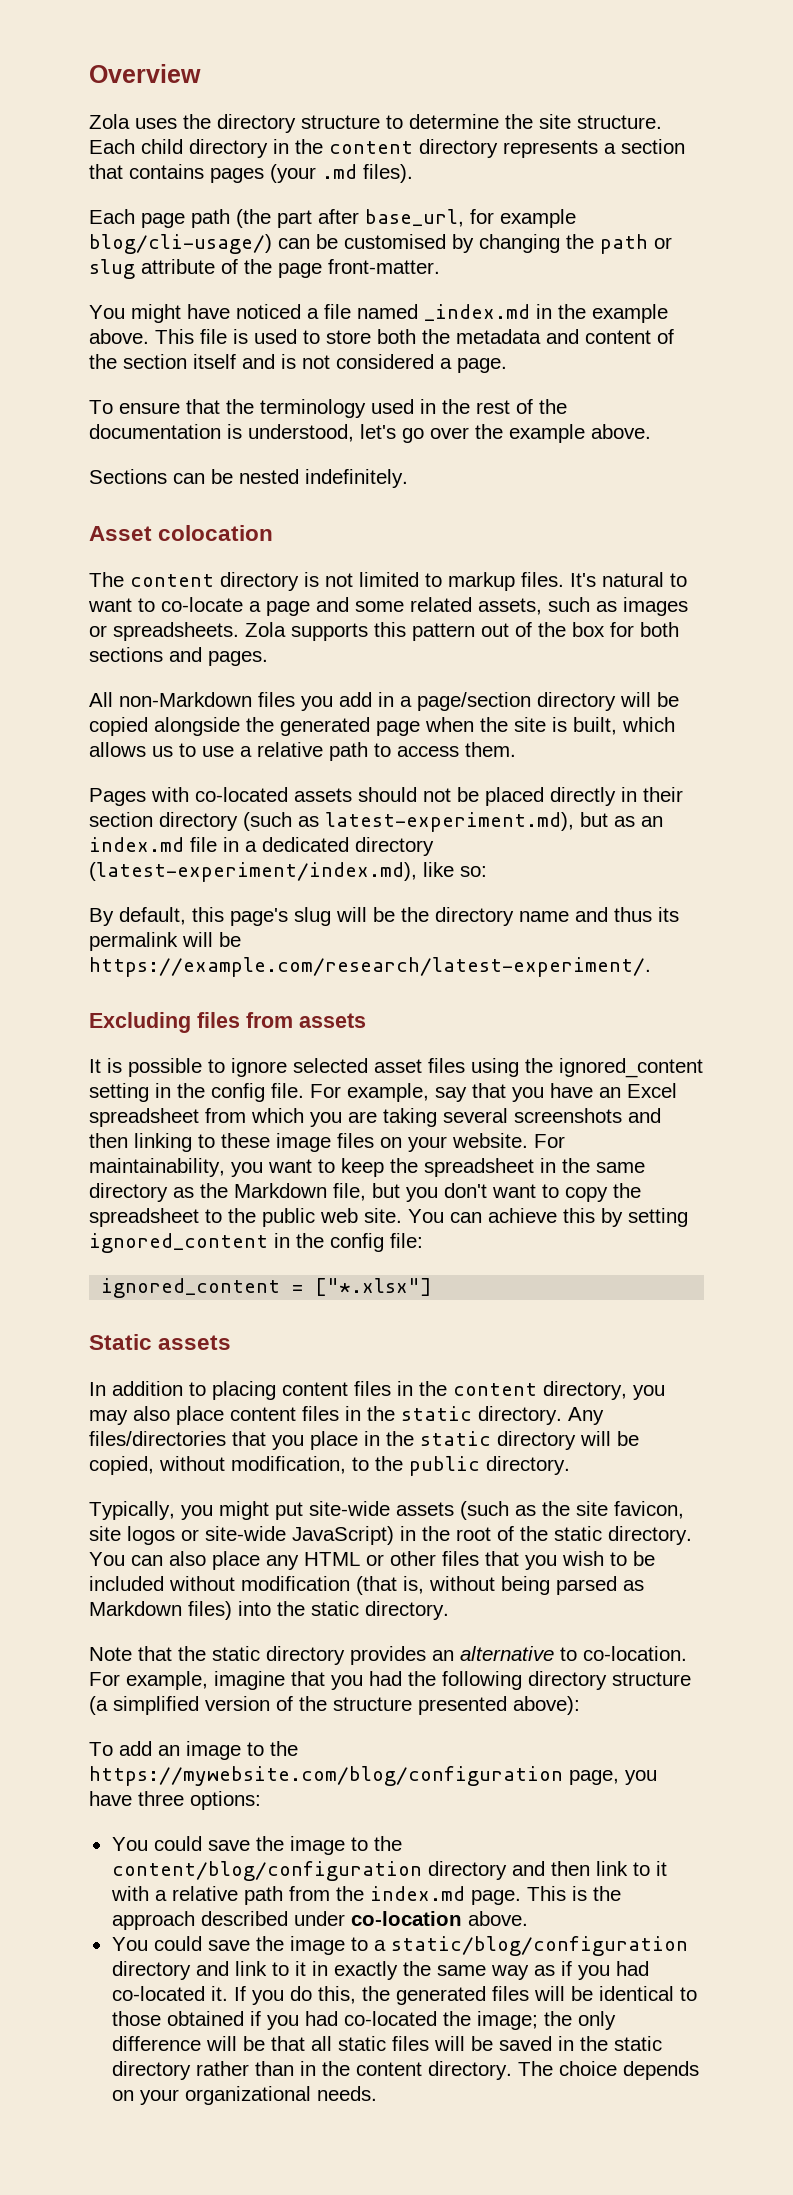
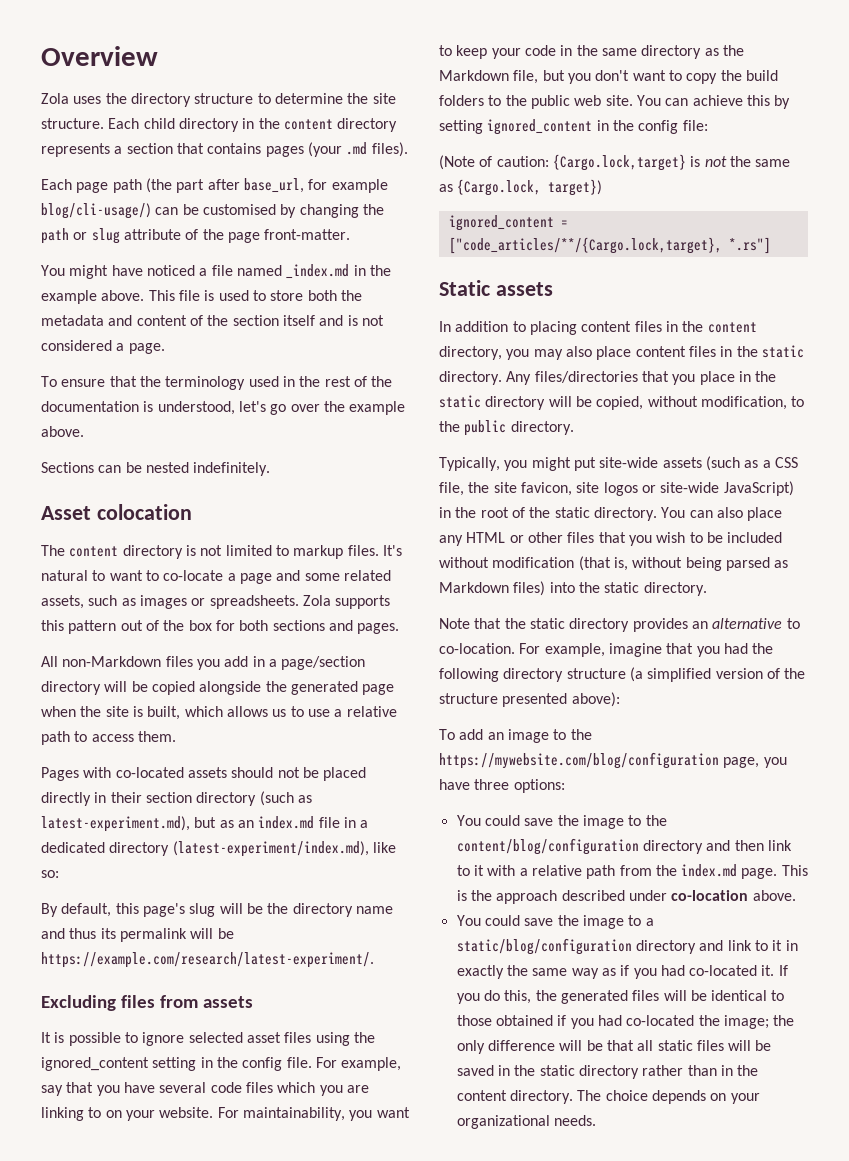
- For example, say that you have an Excel spreadsheet from which you are taking several screenshots and then linking to these image files on your website.
+ For example, say that you have several code files which you are linking to on your website.
- For maintainability, you want to keep the spreadsheet in the same directory as the Markdown file, but you don't want to copy the spreadsheet to the public web site.
+ For maintainability, you want to keep your code in the same directory as the Markdown file, but you don't want to copy the build folders to the public web site.
+ (Note of caution: {Cargo.lock,target} is not the same as {Cargo.lock, target})
- ignored_content = ["*.xlsx"]
+ ignored_content = ["code_articles/**/{Cargo.lock,target}, *.rs"]
- Typically, you might put site-wide assets (such as the site favicon, site logos or site-wide JavaScript) in the root of the static directory.
+ Typically, you might put site-wide assets (such as a CSS file, the site favicon, site logos or site-wide JavaScript) in the root of the static directory.

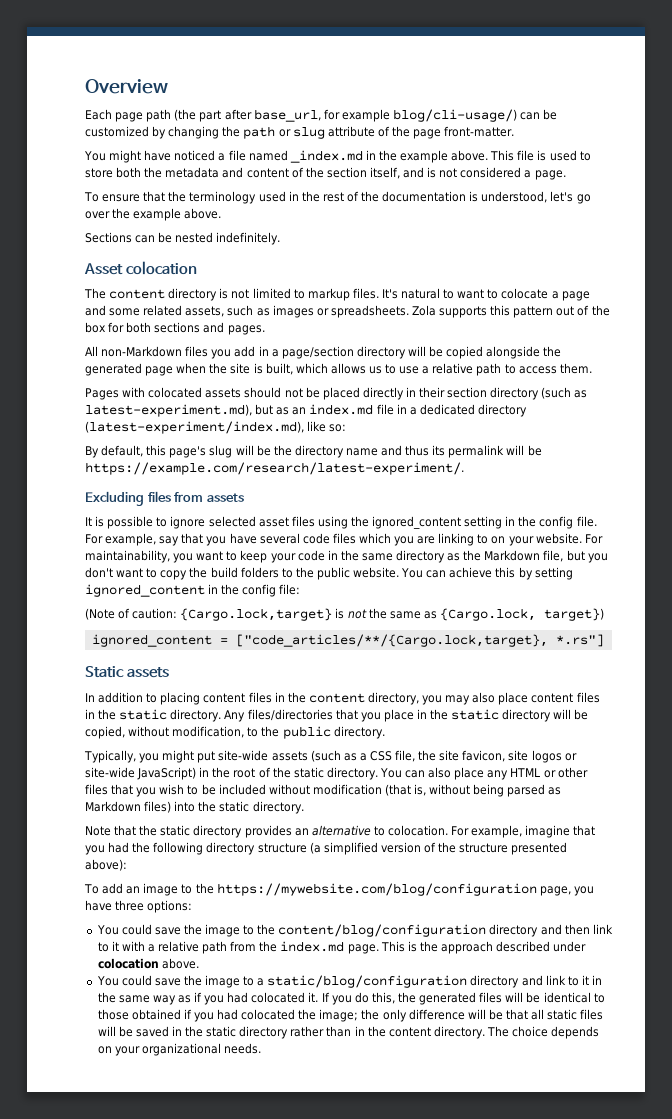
- Zola uses the directory structure to determine the site structure. Each child directory in the content directory represents a section that contains pages (your .md files).
- Each page path (the part after base_url, for example blog/cli-usage/) can be customised by changing the path or slug attribute of the page front-matter.
+ Each page path (the part after base_url, for example blog/cli-usage/) can be customized by changing the path or slug attribute of the page front-matter.
- This file is used to store both the metadata and content of the section itself and is not considered a page.
+ This file is used to store both the metadata and content of the section itself, and is not considered a page.
- It's natural to want to co-locate a page and some related assets, such as images or spreadsheets.
+ It's natural to want to colocate a page and some related assets, such as images or spreadsheets.
- Pages with co-located assets should not be placed directly in their section directory (such as latest-experiment.md), but as an index.md file in a dedicated directory (latest-experiment/index.md), like so:
+ Pages with colocated assets should not be placed directly in their section directory (such as latest-experiment.md), but as an index.md file in a dedicated directory (latest-experiment/index.md), like so:
- For maintainability, you want to keep your code in the same directory as the Markdown file, but you don't want to copy the build folders to the public web site.
+ For maintainability, you want to keep your code in the same directory as the Markdown file, but you don't want to copy the build folders to the public website.
- Note that the static directory provides an alternative to co-location.
+ Note that the static directory provides an alternative to colocation.
- This is the approach described under co-location above.
+ This is the approach described under colocation above.
- You could save the image to a static/blog/configuration directory and link to it in exactly the same way as if you had co-located it.
+ You could save the image to a static/blog/configuration directory and link to it in the same way as if you had colocated it.
- If you do this, the generated files will be identical to those obtained if you had co-located the image; the only difference will be that all static files will be saved in the static directory rather than in the content directory.
+ If you do this, the generated files will be identical to those obtained if you had colocated the image; the only difference will be that all static files will be saved in the static directory rather than in the content directory.

